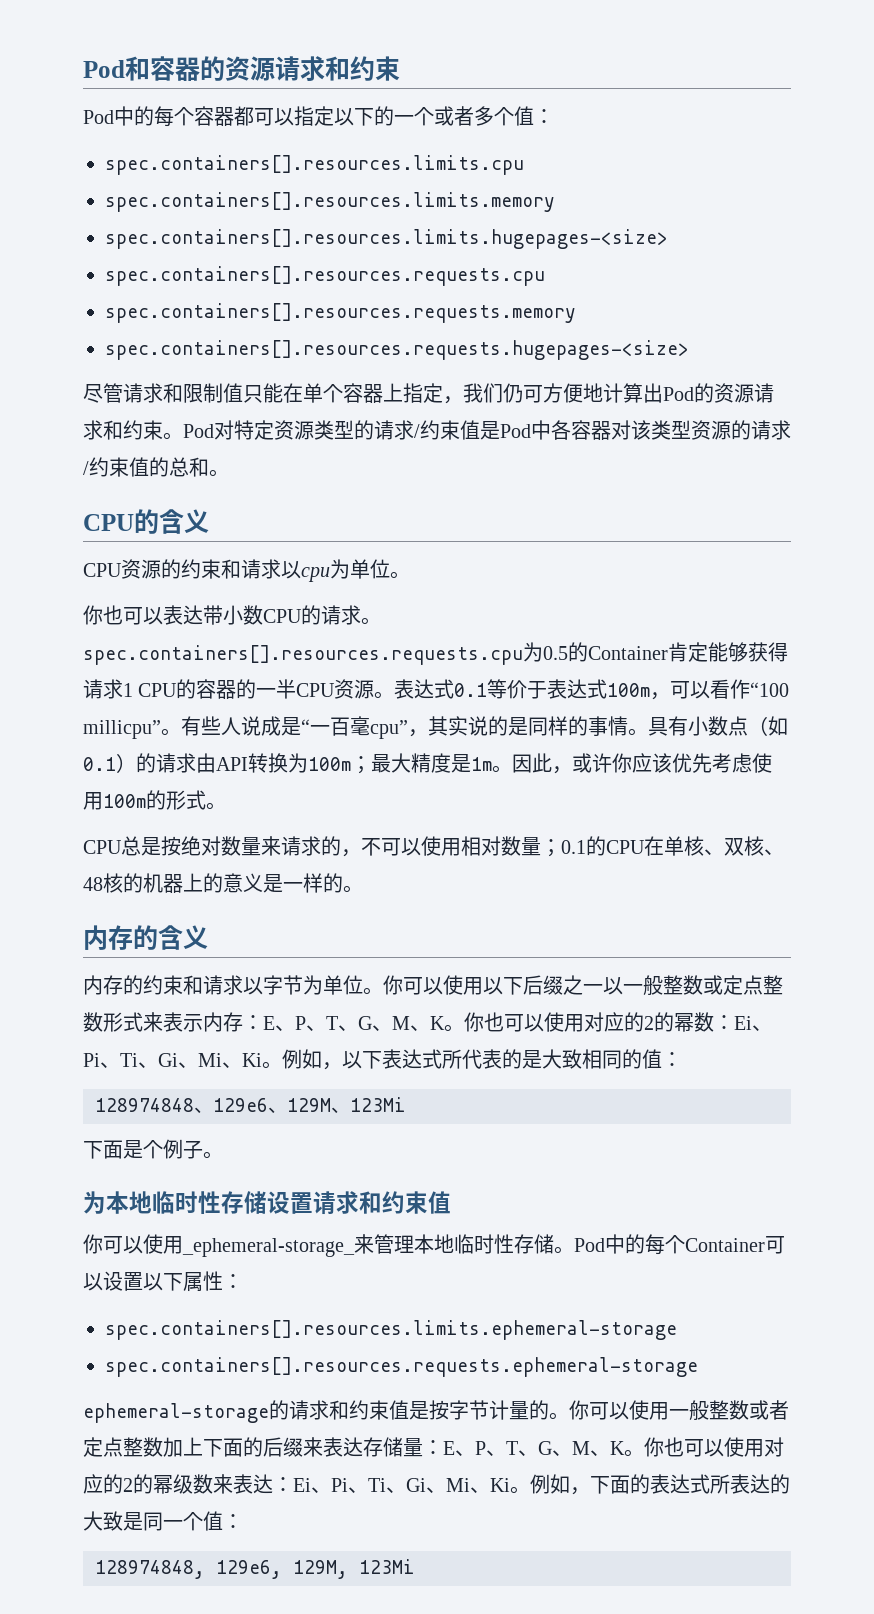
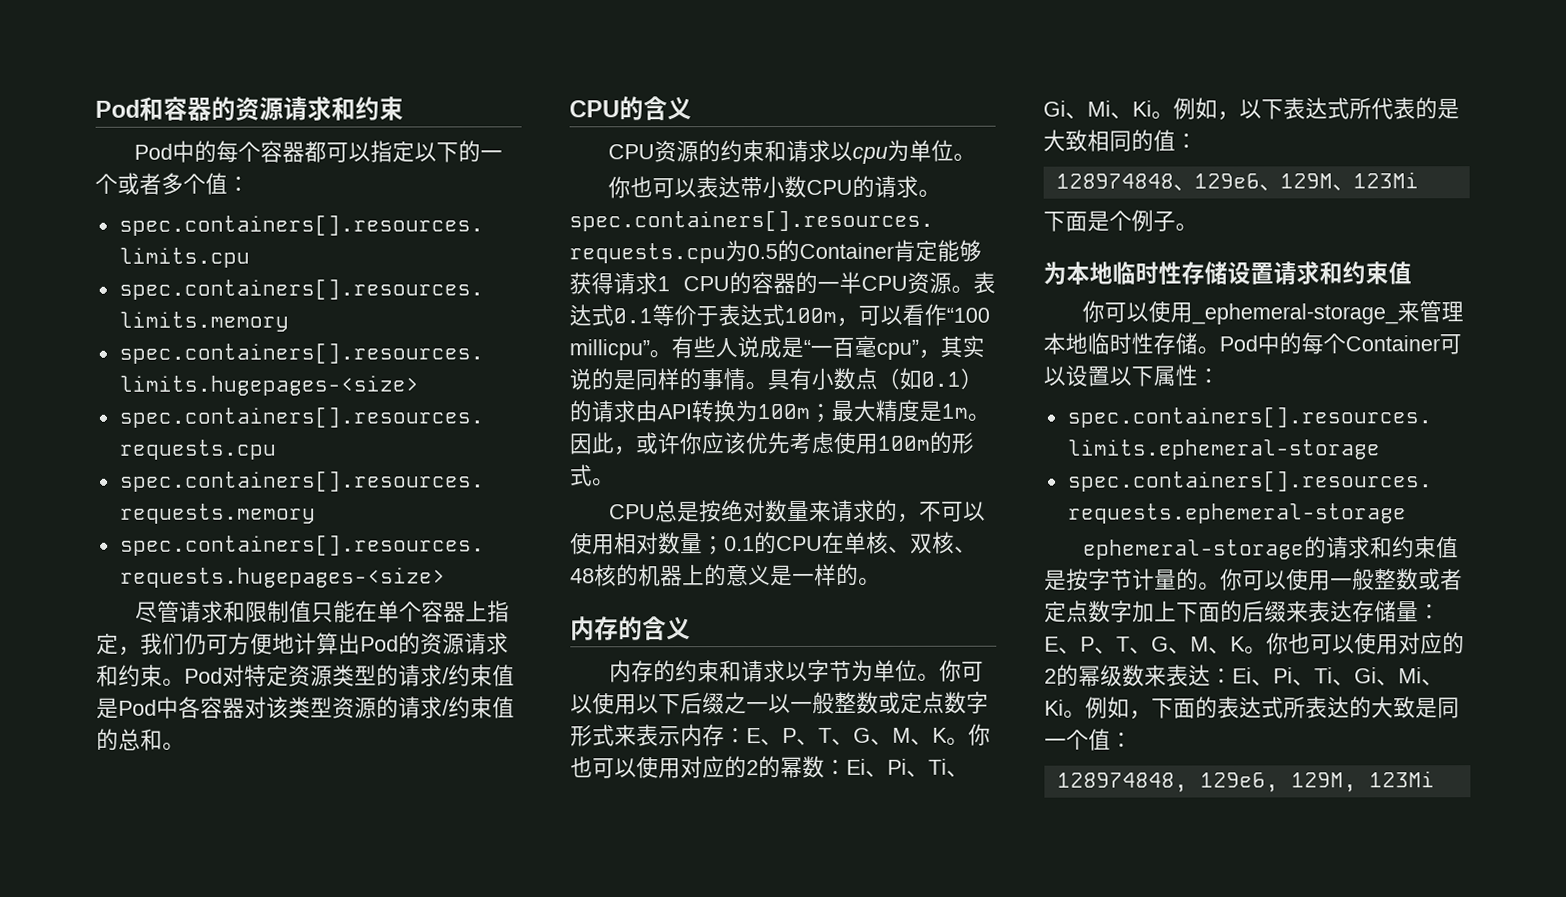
- 你可以使用以下后缀之一以一般整数或定点整数形式来表示内存：E、P、T、G、M、K。
+ 你可以使用以下后缀之一以一般整数或定点数字形式来表示内存：E、P、T、G、M、K。
- 你可以使用一般整数或者定点整数加上下面的后缀来表达存储量：E、P、T、G、M、K。
+ 你可以使用一般整数或者定点数字加上下面的后缀来表达存储量：E、P、T、G、M、K。

